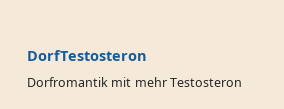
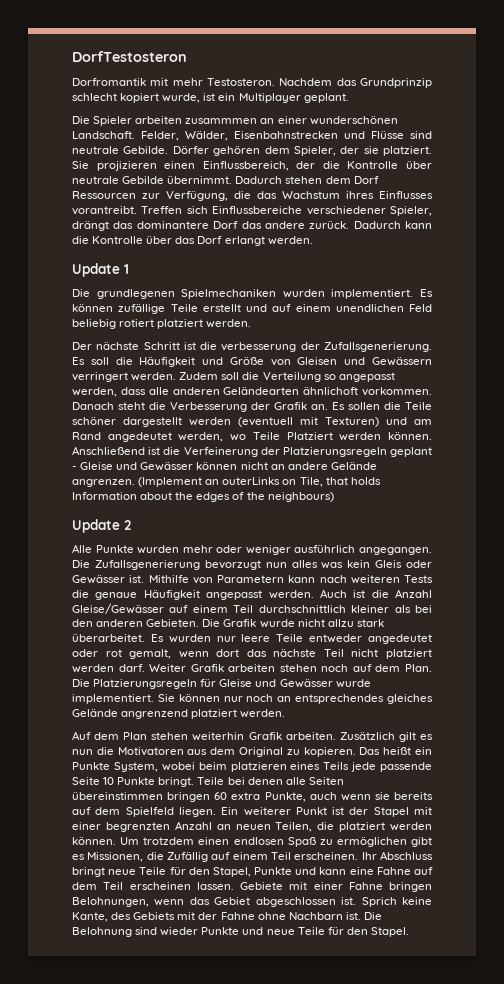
- Dorfromantik mit mehr Testosteron
+ Dorfromantik mit mehr Testosteron. Nachdem das Grundprinzip schlecht kopiert wurde, ist ein Multiplayer geplant.
+ Die Spieler arbeiten zusammmen an einer wunderschönen Landschaft. Felder, Wälder, Eisenbahnstrecken und Flüsse sind neutrale Gebilde. Dörfer gehören dem Spieler, der sie platziert. Sie projizieren einen Einflussbereich, der die Kontrolle über neutrale Gebilde übernimmt. Dadurch stehen dem Dorf Ressourcen zur Verfügung, die das Wachstum ihres Einflusses vorantreibt. Treffen sich Einflussbereiche verschiedener Spieler, drängt das dominantere Dorf das andere zurück. Dadurch kann die Kontrolle über das Dorf erlangt werden.
+ Update 1
+ Die grundlegenen Spielmechaniken wurden implementiert. Es können zufällige Teile erstellt und auf einem unendlichen Feld beliebig rotiert platziert werden.
+ Der nächste Schritt ist die verbesserung der Zufallsgenerierung. Es soll die Häufigkeit und Größe von Gleisen und Gewässern verringert werden. Zudem soll die Verteilung so angepasst werden, dass alle anderen Geländearten ähnlichoft vorkommen. Danach steht die Verbesserung der Grafik an. Es sollen die Teile schöner dargestellt werden (eventuell mit Texturen) und am Rand angedeutet werden, wo Teile Platziert werden können. Anschließend ist die Verfeinerung der Platzierungsregeln geplant - Gleise und Gewässer können nicht an andere Gelände angrenzen. (Implement an outerLinks on Tile, that holds Information about the edges of the neighbours)
+ Update 2
+ Alle Punkte wurden mehr oder weniger ausführlich angegangen. Die Zufallsgenerierung bevorzugt nun alles was kein Gleis oder Gewässer ist. Mithilfe von Parametern kann nach weiteren Tests die genaue Häufigkeit angepasst werden. Auch ist die Anzahl Gleise/Gewässer auf einem Teil durchschnittlich kleiner als bei den anderen Gebieten. Die Grafik wurde nicht allzu stark überarbeitet. Es wurden nur leere Teile entweder angedeutet oder rot gemalt, wenn dort das nächste Teil nicht platziert werden darf. Weiter Grafik arbeiten stehen noch auf dem Plan. Die Platzierungsregeln für Gleise und Gewässer wurde implementiert. Sie können nur noch an entsprechendes gleiches Gelände angrenzend platziert werden.
+ Auf dem Plan stehen weiterhin Grafik arbeiten. Zusätzlich gilt es nun die Motivatoren aus dem Original zu kopieren. Das heißt ein Punkte System, wobei beim platzieren eines Teils jede passende Seite 10 Punkte bringt. Teile bei denen alle Seiten übereinstimmen bringen 60 extra Punkte, auch wenn sie bereits auf dem Spielfeld liegen. Ein weiterer Punkt ist der Stapel mit einer begrenzten Anzahl an neuen Teilen, die platziert werden können. Um trotzdem einen endlosen Spaß zu ermöglichen gibt es Missionen, die Zufällig auf einem Teil erscheinen. Ihr Abschluss bringt neue Teile für den Stapel, Punkte und kann eine Fahne auf dem Teil erscheinen lassen. Gebiete mit einer Fahne bringen Belohnungen, wenn das Gebiet abgeschlossen ist. Sprich keine Kante, des Gebiets mit der Fahne ohne Nachbarn ist. Die Belohnung sind wieder Punkte und neue Teile für den Stapel.

